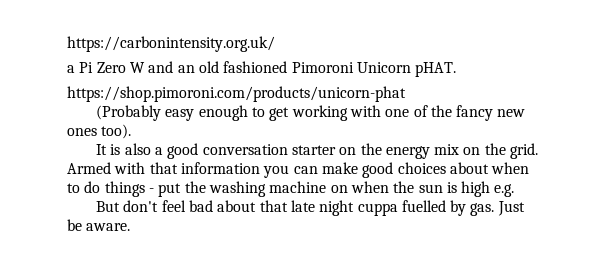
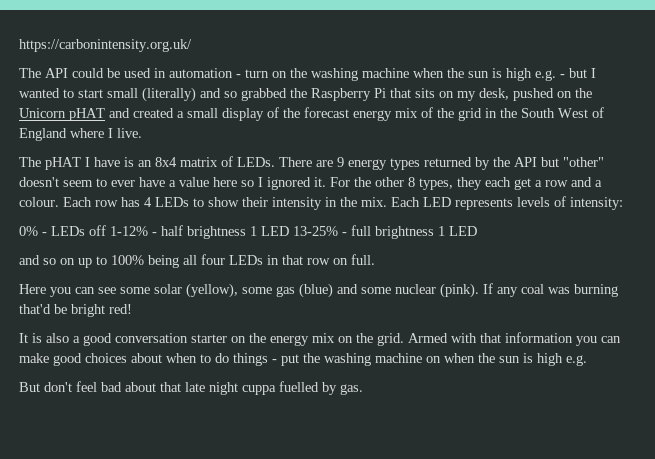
- a Pi Zero W and an old fashioned Pimoroni Unicorn pHAT.
- https://shop.pimoroni.com/products/unicorn-phat
- (Probably easy enough to get working with one of the fancy new ones too).
+ The API could be used in automation - turn on the washing machine when the sun is high e.g. - but I wanted to start small (literally) and so grabbed the Raspberry Pi that sits on my desk, pushed on the Unicorn pHAT and created a small display of the forecast energy mix of the grid in the South West of England where I live.
+ The pHAT I have is an 8x4 matrix of LEDs. There are 9 energy types returned by the API but "other" doesn't seem to ever have a value here so I ignored it. For the other 8 types, they each get a row and a colour. Each row has 4 LEDs to show their intensity in the mix. Each LED represents levels of intensity:
+ 0% - LEDs off 1-12% - half brightness 1 LED 13-25% - full brightness 1 LED
+ and so on up to 100% being all four LEDs in that row on full.
+ Here you can see some solar (yellow), some gas (blue) and some nuclear (pink). If any coal was burning that'd be bright red!
- Just be aware.

